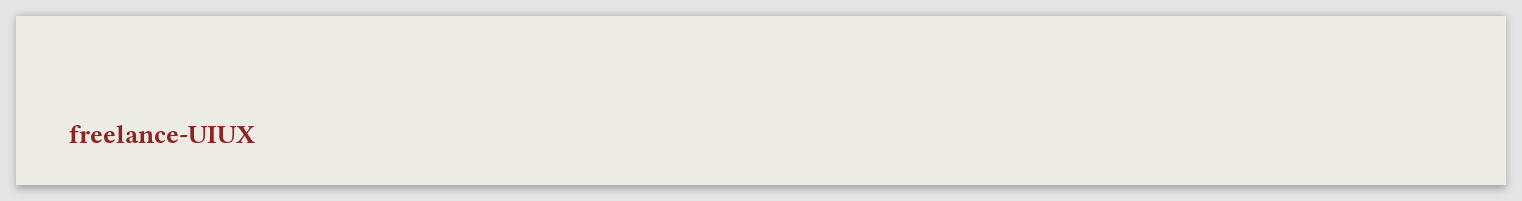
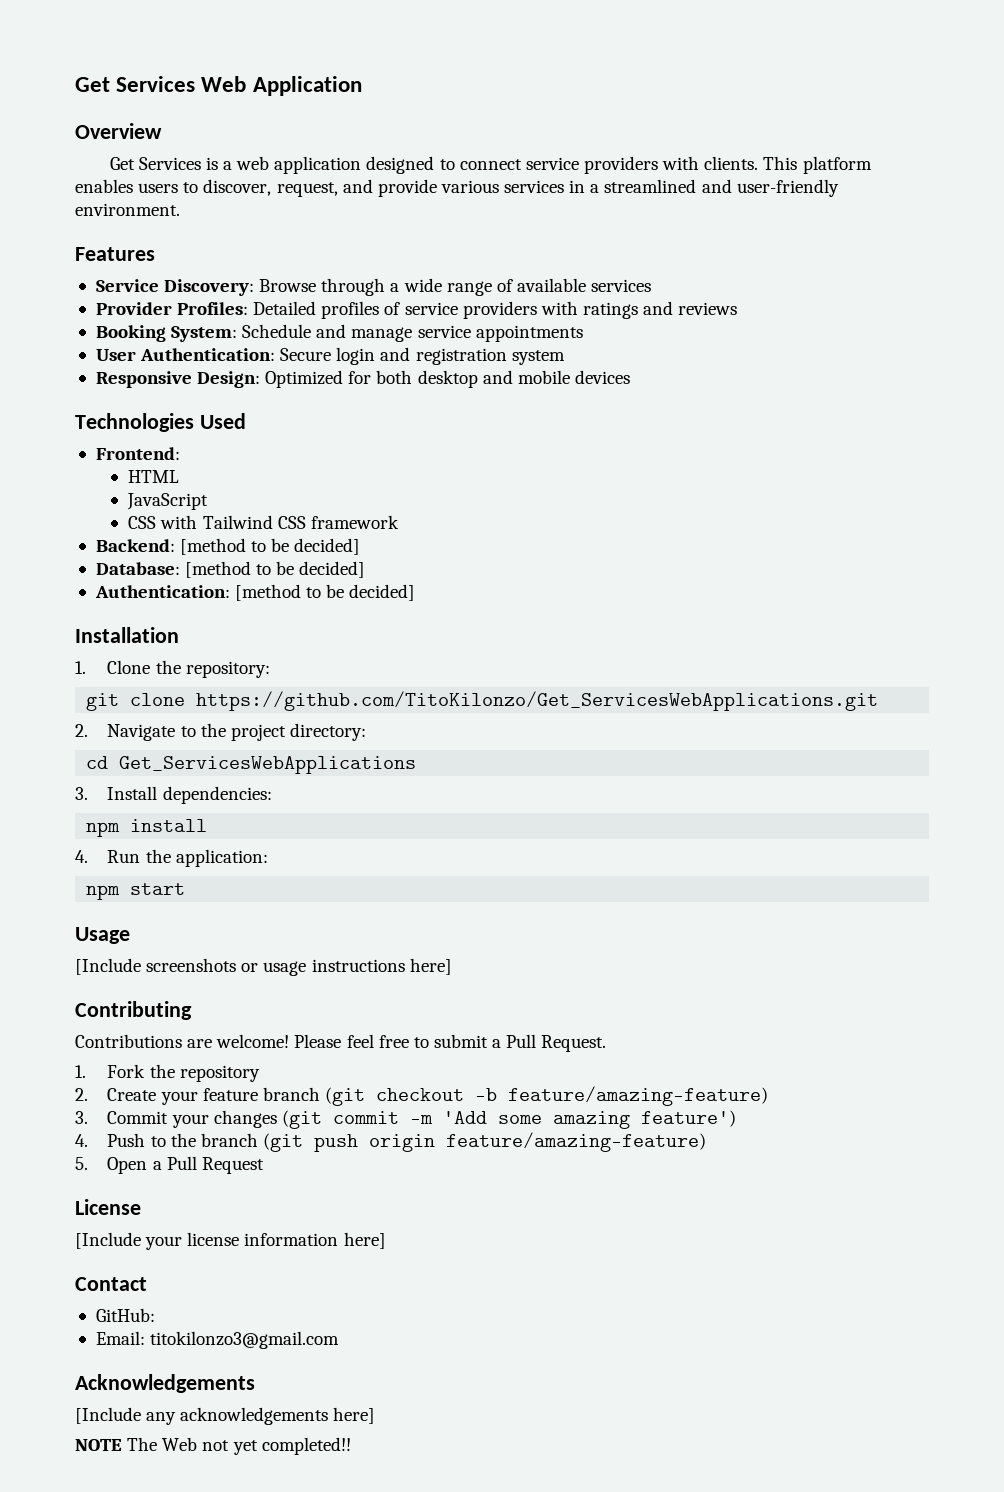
- freelance-UIUX
+ Get Services Web Application
+ Overview
+ Get Services is a web application designed to connect service providers with clients. This platform enables users to discover, request, and provide various services in a streamlined and user-friendly environment.
+ Features
+ Service Discovery: Browse through a wide range of available services
+ Provider Profiles: Detailed profiles of service providers with ratings and reviews
+ Booking System: Schedule and manage service appointments
+ User Authentication: Secure login and registration system
+ Responsive Design: Optimized for both desktop and mobile devices
+ Technologies Used
+ Frontend:
+ HTML
+ JavaScript
+ CSS with Tailwind CSS framework
+ Backend: [method to be decided]
+ Database: [method to be decided]
+ Authentication: [method to be decided]
+ Installation
+ 1. Clone the repository:
+ git clone https://github.com/TitoKilonzo/Get_ServicesWebApplications.git
+ 2. Navigate to the project directory:
+ cd Get_ServicesWebApplications
+ 3. Install dependencies:
+ npm install
+ 4. Run the application:
+ npm start
+ Usage
+ [Include screenshots or usage instructions here]
+ Contributing
+ Contributions are welcome! Please feel free to submit a Pull Request.
+ 1. Fork the repository
+ 2. Create your feature branch (git checkout -b feature/amazing-feature)
+ 3. Commit your changes (git commit -m 'Add some amazing feature')
+ 4. Push to the branch (git push origin feature/amazing-feature)
+ 5. Open a Pull Request
+ License
+ [Include your license information here]
+ Contact
+ GitHub:
+ Email: titokilonzo3@gmail.com
+ Acknowledgements
+ [Include any acknowledgements here]
+ NOTE The Web not yet completed!!

